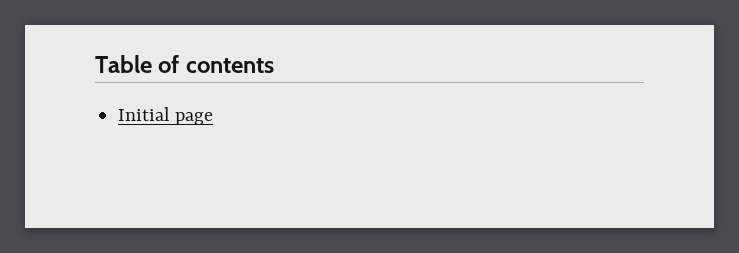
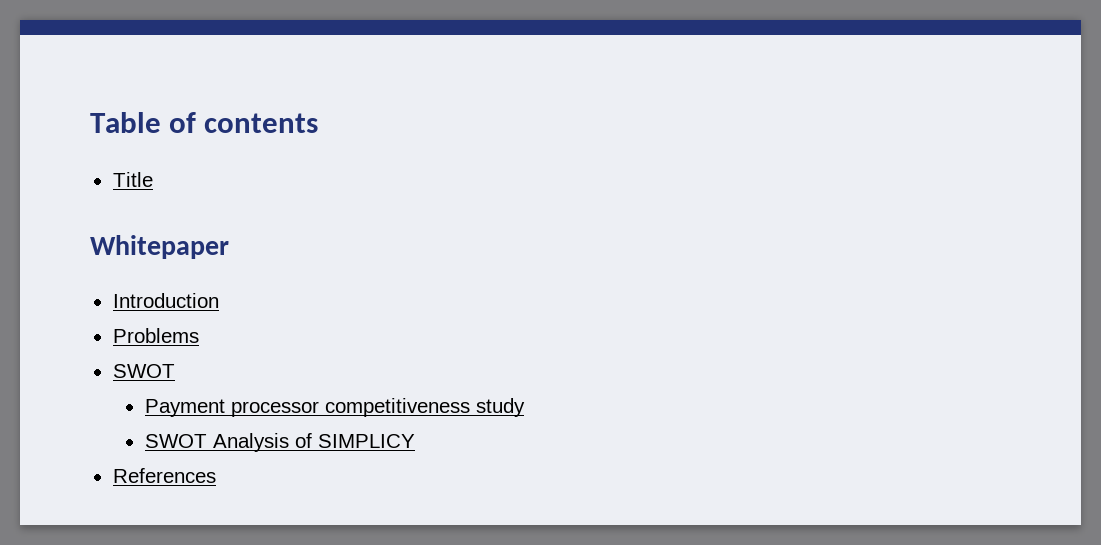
- Initial page
+ Title
+ Whitepaper
+ Introduction
+ Problems
+ SWOT
+ Payment processor competitiveness study
+ SWOT Analysis of SIMPLICY
+ References

